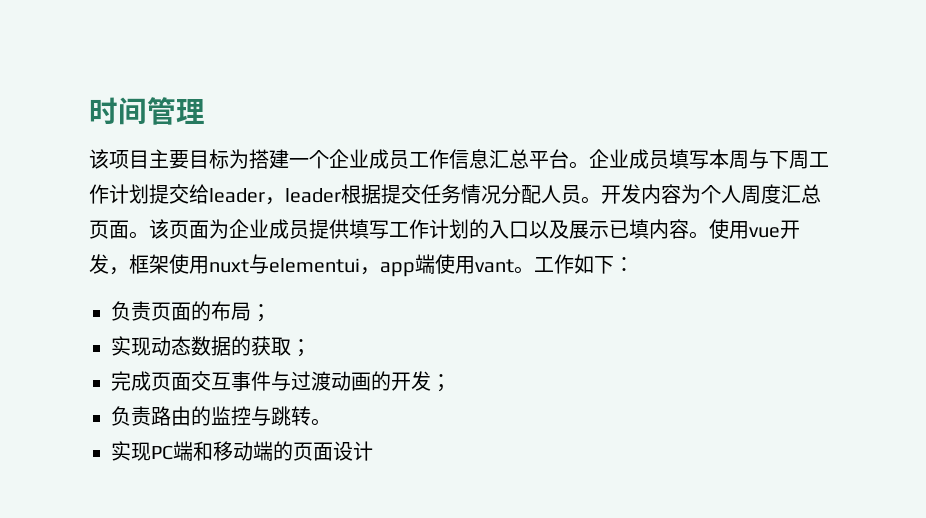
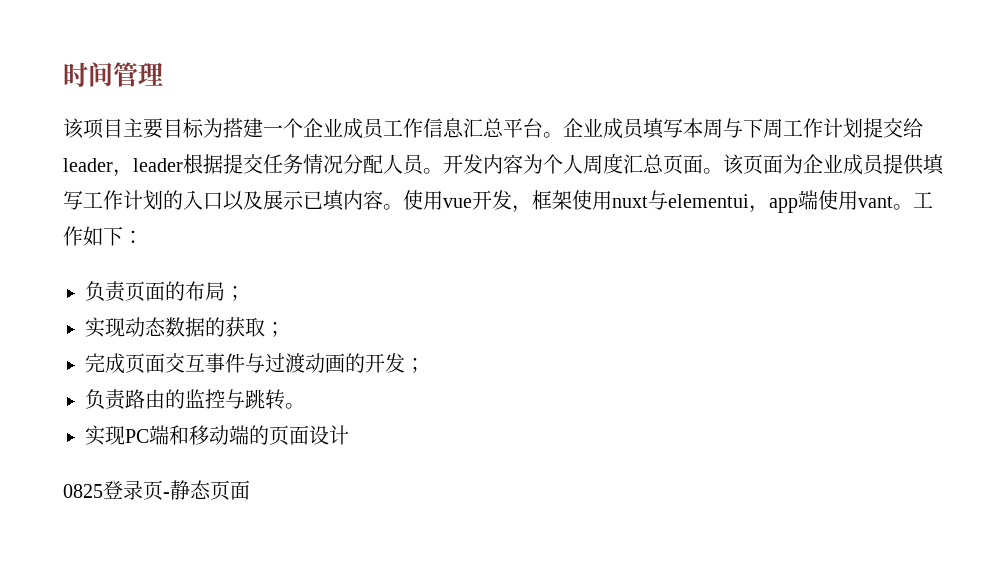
+ 0825登录页-静态页面

